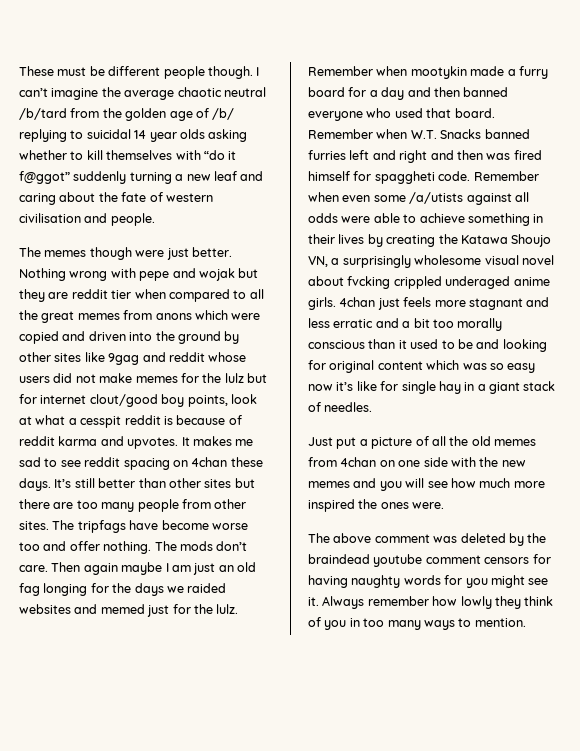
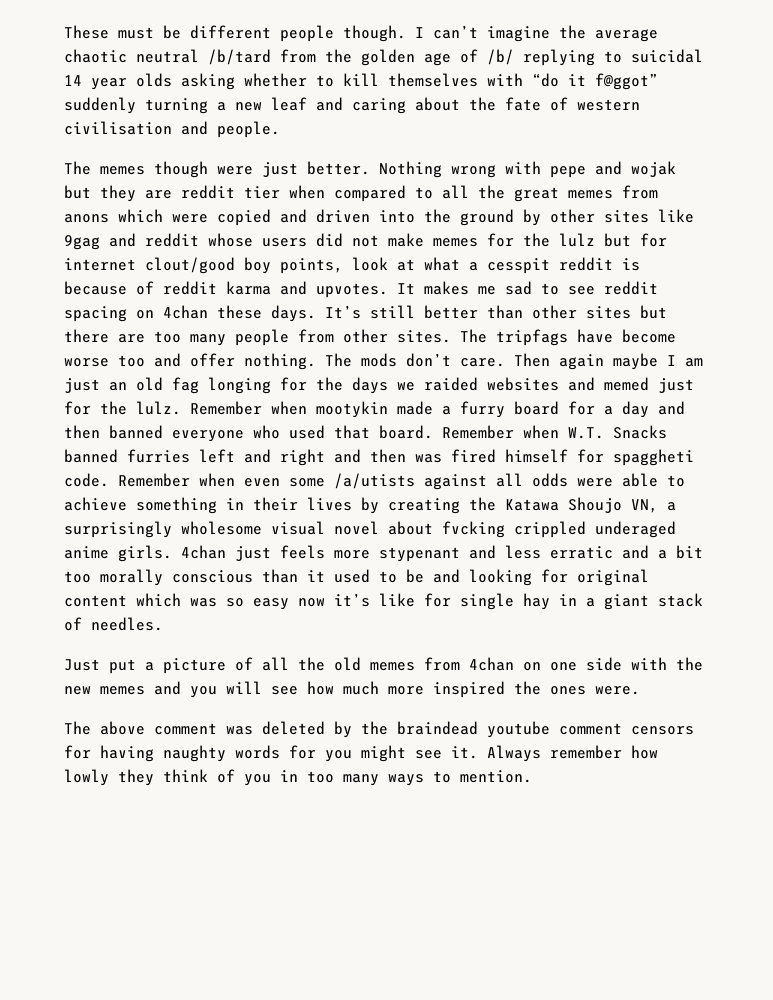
- 4chan just feels more stagnant and less erratic and a bit too morally conscious than it used to be and looking for original content which was so easy now it’s like for single hay in a giant stack of needles.
+ 4chan just feels more stypenant and less erratic and a bit too morally conscious than it used to be and looking for original content which was so easy now it’s like for single hay in a giant stack of needles.

